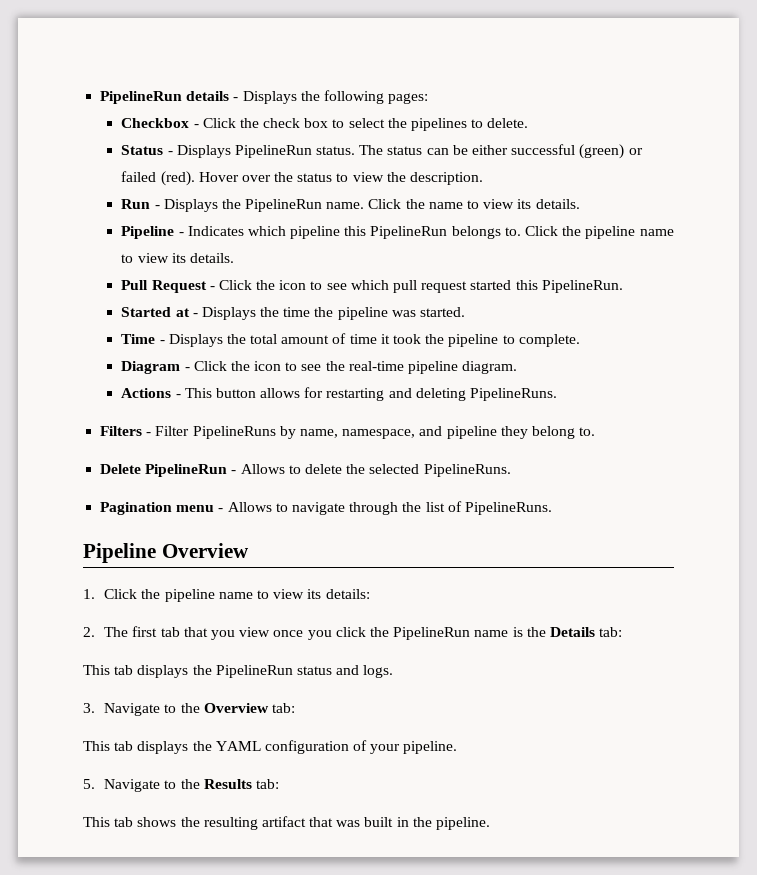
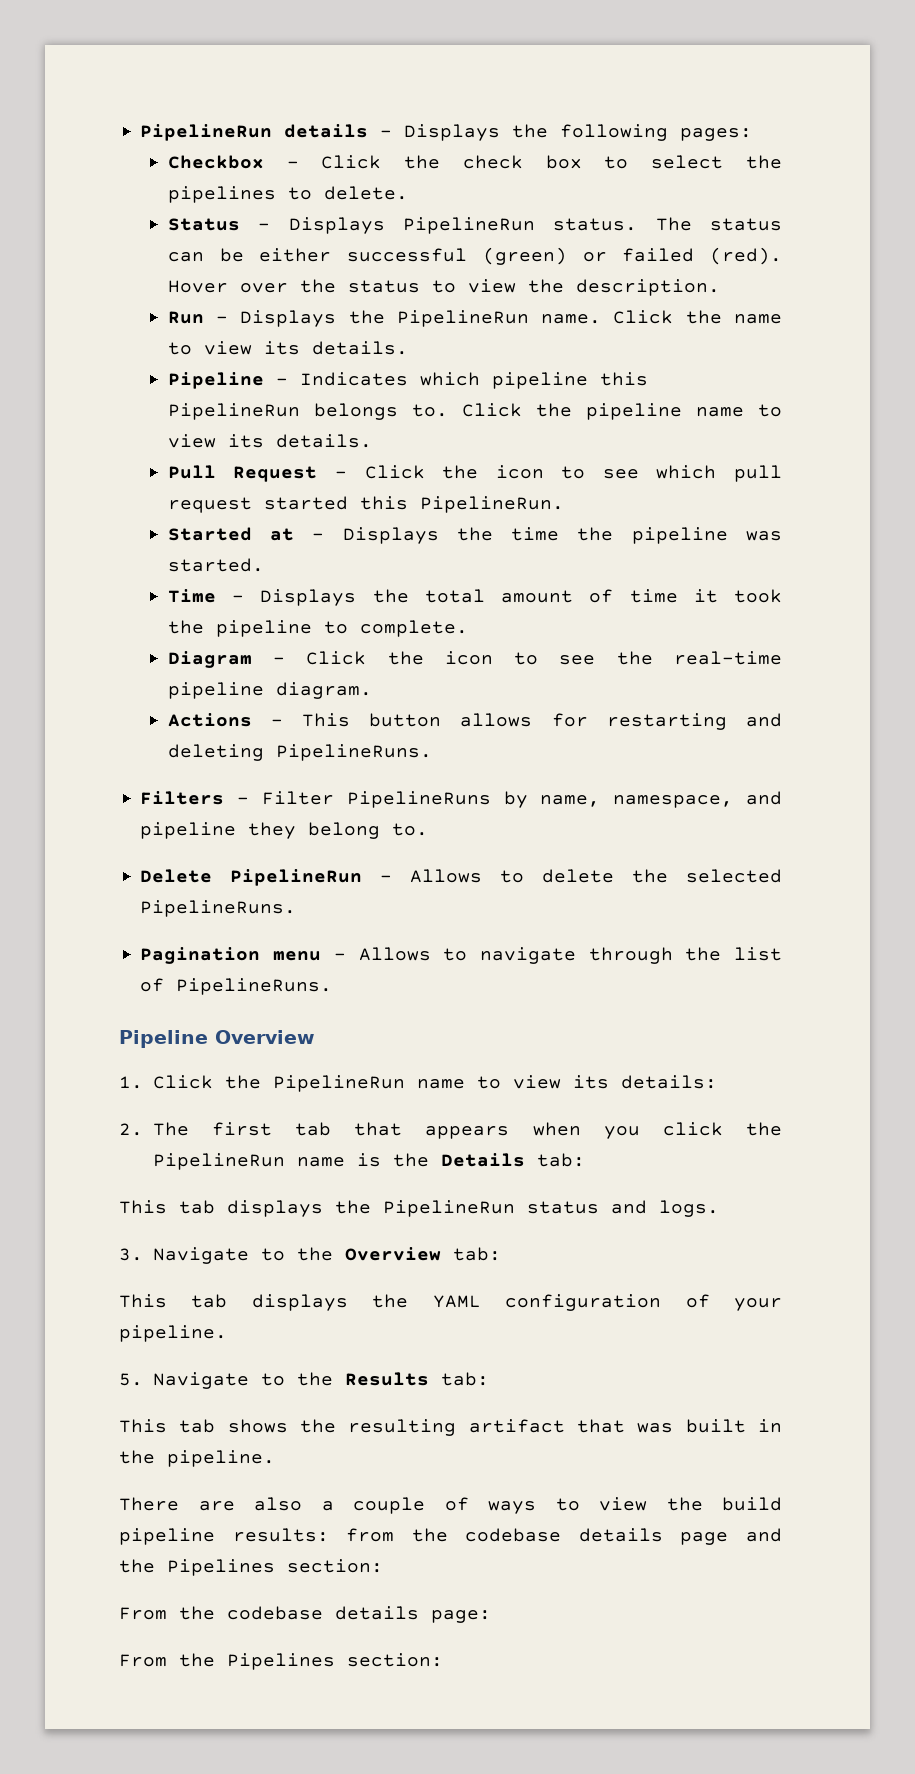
- 1. Click the pipeline name to view its details:
+ 1. Click the PipelineRun name to view its details:
- 2. The first tab that you view once you click the PipelineRun name is the Details tab:
+ 2. The first tab that appears when you click the PipelineRun name is the Details tab:
+ There are also a couple of ways to view the build pipeline results: from the codebase details page and the Pipelines section:
+ From the codebase details page:
+ From the Pipelines section:

